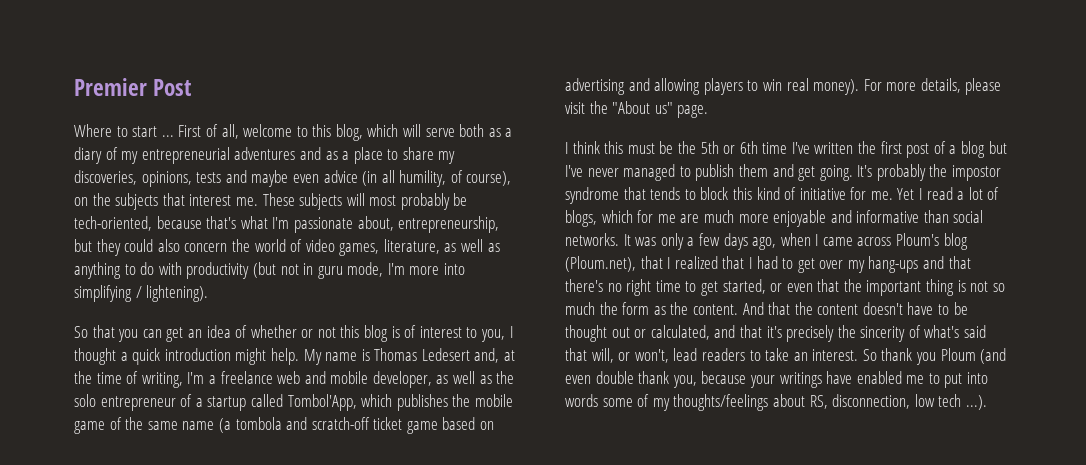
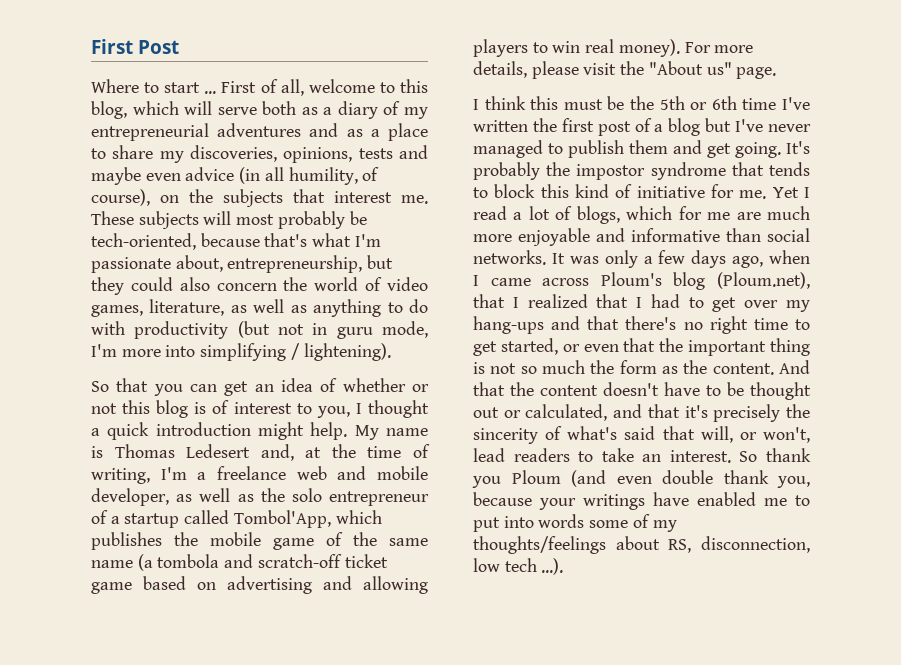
- Premier Post
+ First Post

